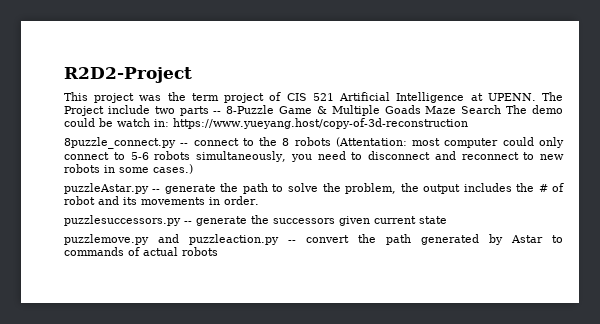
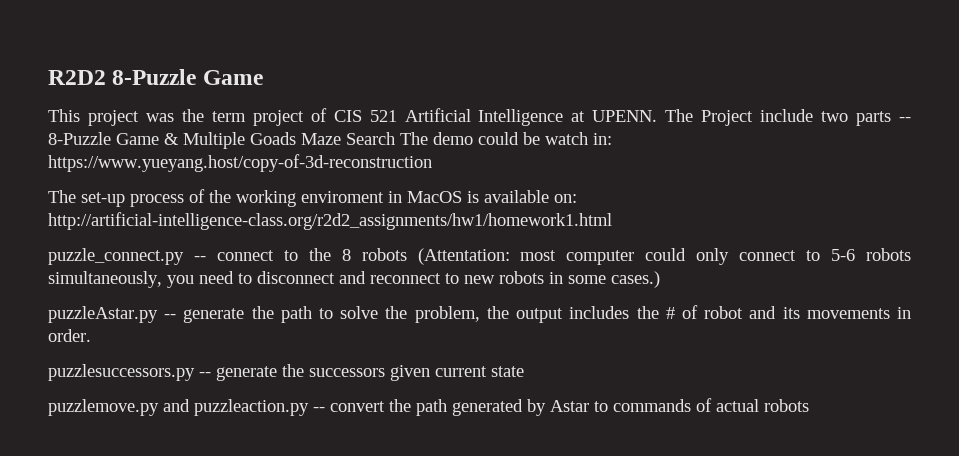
- R2D2-Project
+ R2D2 8-Puzzle Game
- 8puzzle_connect.py -- connect to the 8 robots (Attentation: most computer could only connect to 5-6 robots simultaneously, you need to disconnect and reconnect to new robots in some cases.)
+ The set-up process of the working enviroment in MacOS is available on: http://artificial-intelligence-class.org/r2d2_assignments/hw1/homework1.html
+ puzzle_connect.py -- connect to the 8 robots (Attentation: most computer could only connect to 5-6 robots simultaneously, you need to disconnect and reconnect to new robots in some cases.)

